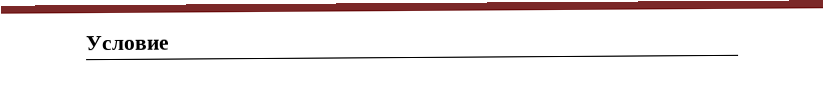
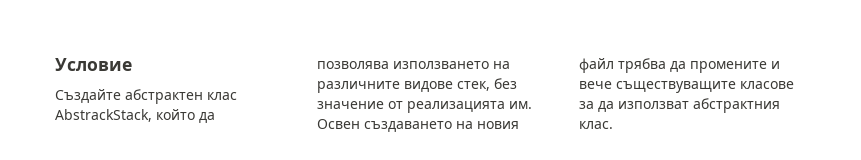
+ Създайте абстрактен клас AbstrackStack, който да позволява използването на различните видове стек, без значение от реализацията им. Освен създаването на новия файл трябва да промените и вече съществуващите класове за да използват абстрактния клас.

